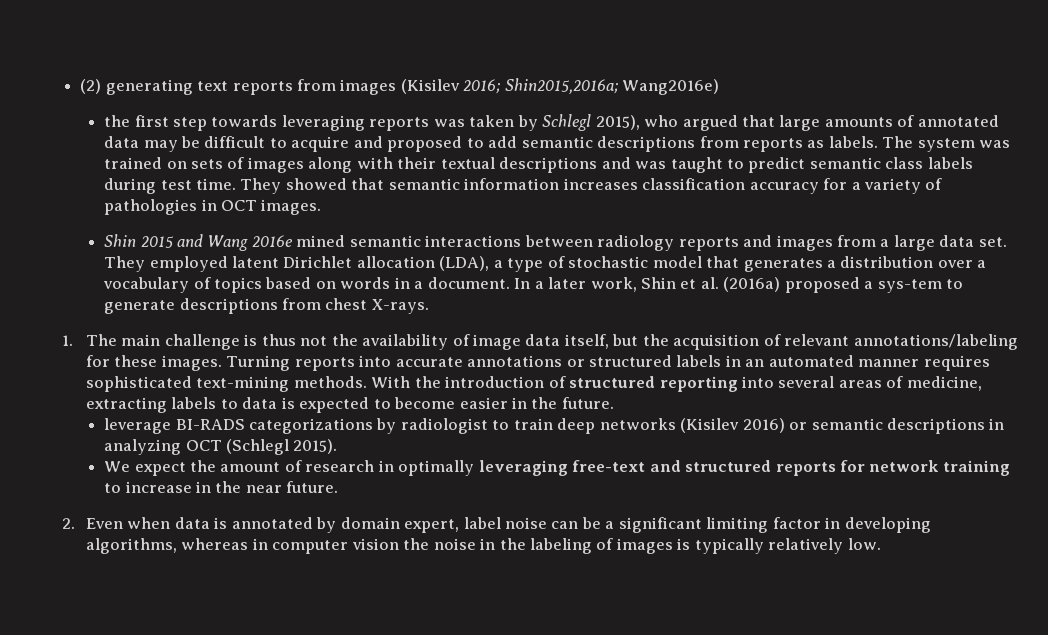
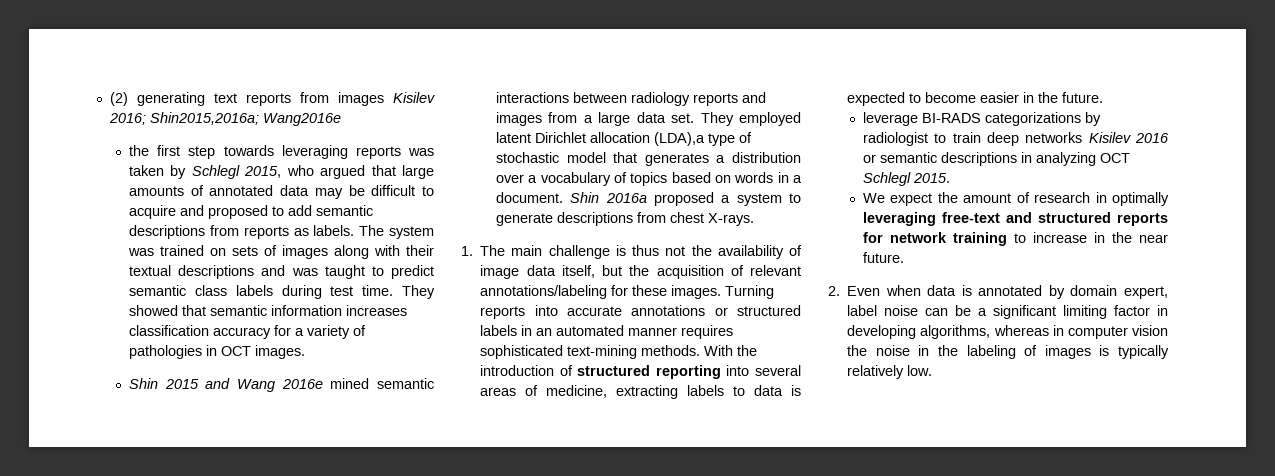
- (2) generating text reports from images (Kisilev 2016; Shin2015,2016a; Wang2016e)
+ (2) generating text reports from images Kisilev 2016; Shin2015,2016a; Wang2016e
- the first step towards leveraging reports was taken by Schlegl 2015), who argued that large amounts of annotated data may be difficult to acquire and proposed to add semantic descriptions from reports as labels.
+ the first step towards leveraging reports was taken by Schlegl 2015, who argued that large amounts of annotated data may be difficult to acquire and proposed to add semantic descriptions from reports as labels.
- They employed latent Dirichlet allocation (LDA), a type of stochastic model that generates a distribution over a vocabulary of topics based on words in a document.
+ They employed latent Dirichlet allocation (LDA),a type of stochastic model that generates a distribution over a vocabulary of topics based on words in a document.
- In a later work, Shin et al. (2016a) proposed a sys-tem to generate descriptions from chest X-rays.
+ Shin 2016a proposed a system to generate descriptions from chest X-rays.
- leverage BI-RADS categorizations by radiologist to train deep networks (Kisilev 2016) or semantic descriptions in analyzing OCT (Schlegl 2015).
+ leverage BI-RADS categorizations by radiologist to train deep networks Kisilev 2016 or semantic descriptions in analyzing OCT Schlegl 2015.

